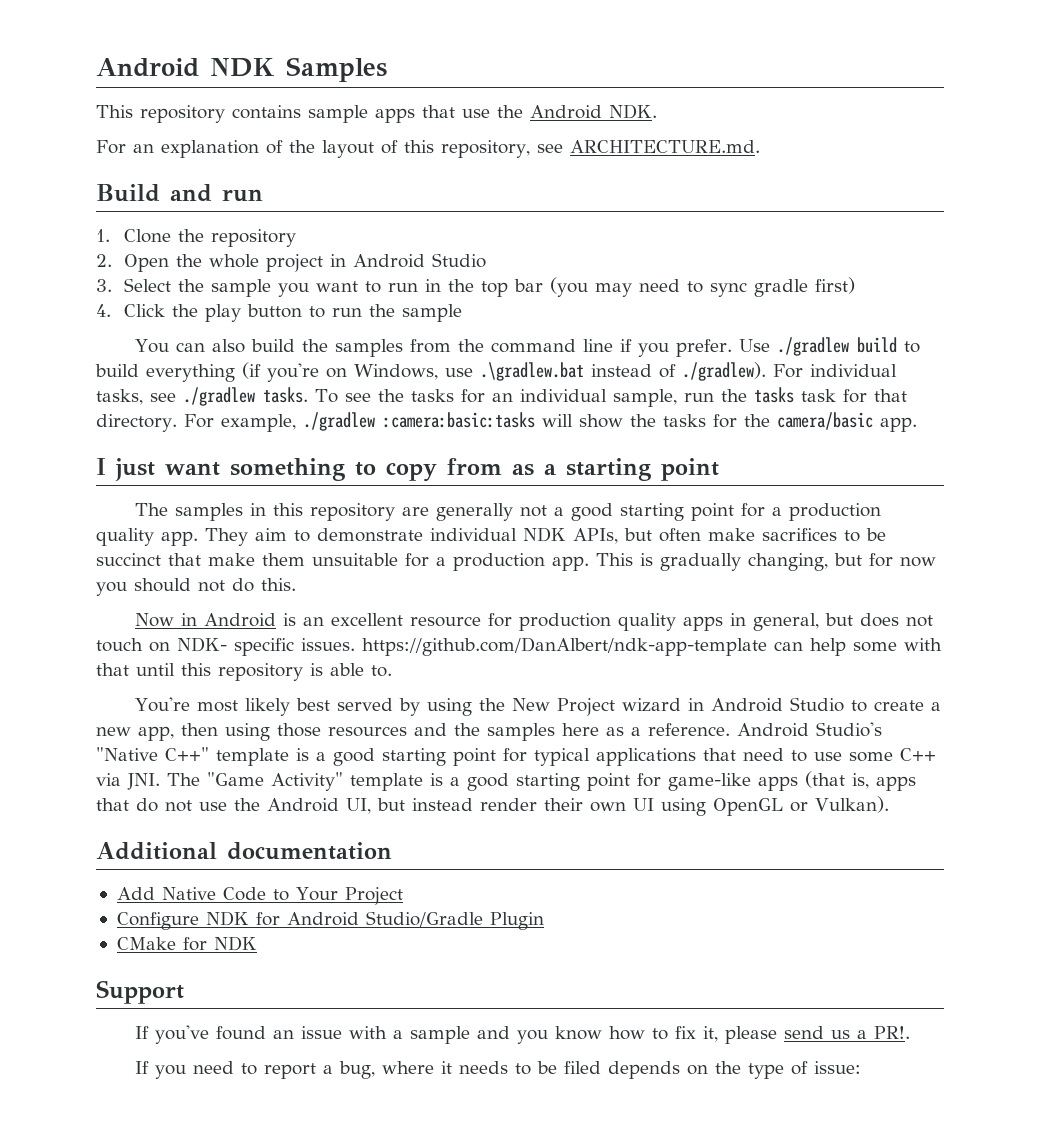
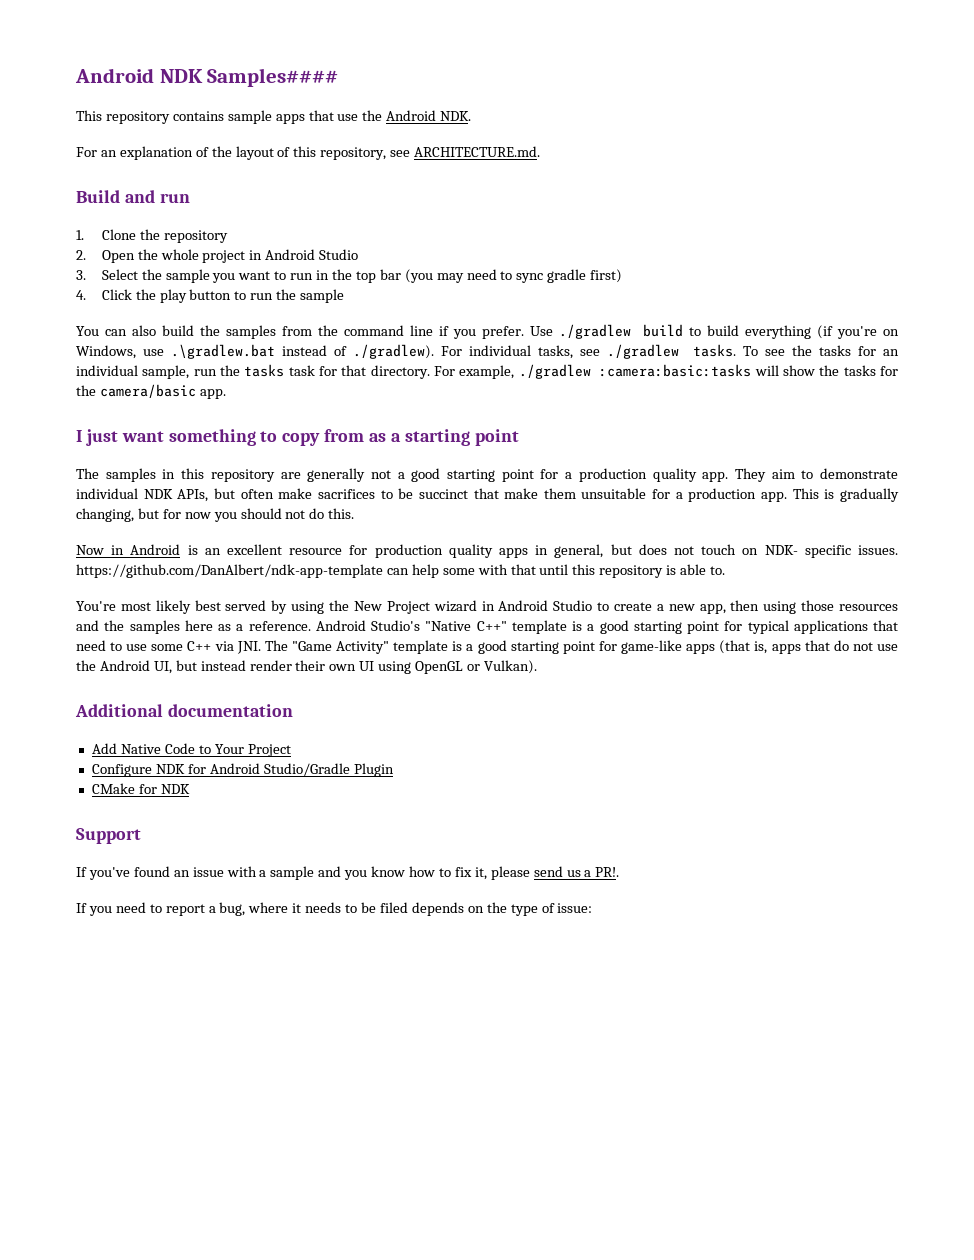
- Android NDK Samples
+ Android NDK Samples####

